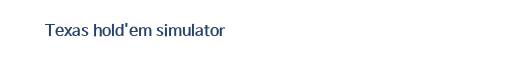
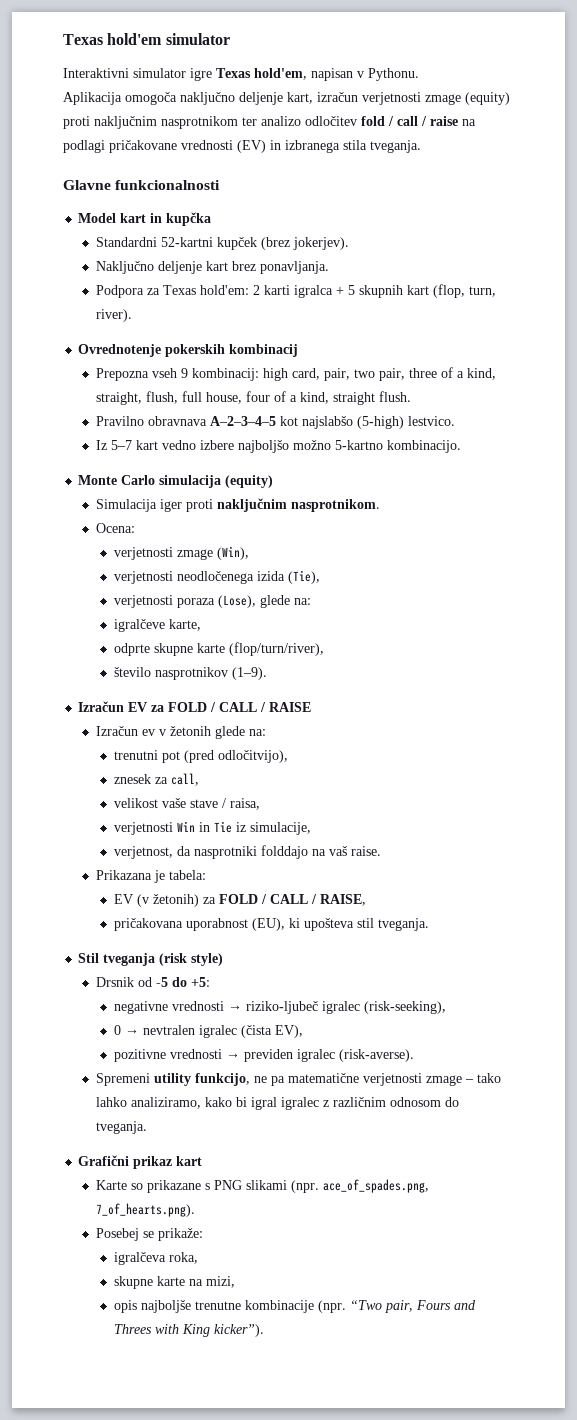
+ Interaktivni simulator igre Texas hold'em, napisan v Pythonu.
+ Aplikacija omogoča naključno deljenje kart, izračun verjetnosti zmage (equity) proti naključnim nasprotnikom ter analizo odločitev fold / call / raise na podlagi pričakovane vrednosti (EV) in izbranega stila tveganja.
+ Glavne funkcionalnosti
+ Model kart in kupčka
+ Standardni 52-kartni kupček (brez jokerjev).
+ Naključno deljenje kart brez ponavljanja.
+ Podpora za Texas hold'em: 2 karti igralca + 5 skupnih kart (flop, turn, river).
+ Ovrednotenje pokerskih kombinacij
+ Prepozna vseh 9 kombinacij: high card, pair, two pair, three of a kind, straight, flush, full house, four of a kind, straight flush.
+ Pravilno obravnava A–2–3–4–5 kot najslabšo (5-high) lestvico.
+ Iz 5–7 kart vedno izbere najboljšo možno 5-kartno kombinacijo.
+ Monte Carlo simulacija (equity)
+ Simulacija iger proti naključnim nasprotnikom.
+ Ocena:
+ verjetnosti zmage (Win),
+ verjetnosti neodločenega izida (Tie),
+ verjetnosti poraza (Lose), glede na:
+ igralčeve karte,
+ odprte skupne karte (flop/turn/river),
+ število nasprotnikov (1–9).
+ Izračun EV za FOLD / CALL / RAISE
+ Izračun ev v žetonih glede na:
+ trenutni pot (pred odločitvijo),
+ znesek za call,
+ velikost vaše stave / raisa,
+ verjetnosti Win in Tie iz simulacije,
+ verjetnost, da nasprotniki folddajo na vaš raise.
+ Prikazana je tabela:
+ EV (v žetonih) za FOLD / CALL / RAISE,
+ pričakovana uporabnost (EU), ki upošteva stil tveganja.
+ Stil tveganja (risk style)
+ Drsnik od -5 do +5:
+ negativne vrednosti → riziko-ljubeč igralec (risk-seeking),
+ 0 → nevtralen igralec (čista EV),
+ pozitivne vrednosti → previden igralec (risk-averse).
+ Spremeni utility funkcijo, ne pa matematične verjetnosti zmage – tako lahko analiziramo, kako bi igral igralec z različnim odnosom do tveganja.
+ Grafični prikaz kart
+ Karte so prikazane s PNG slikami (npr. ace_of_spades.png, 7_of_hearts.png).
+ Posebej se prikaže:
+ igralčeva roka,
+ skupne karte na mizi,
+ opis najboljše trenutne kombinacije (npr. “Two pair, Fours and Threes with King kicker”).

